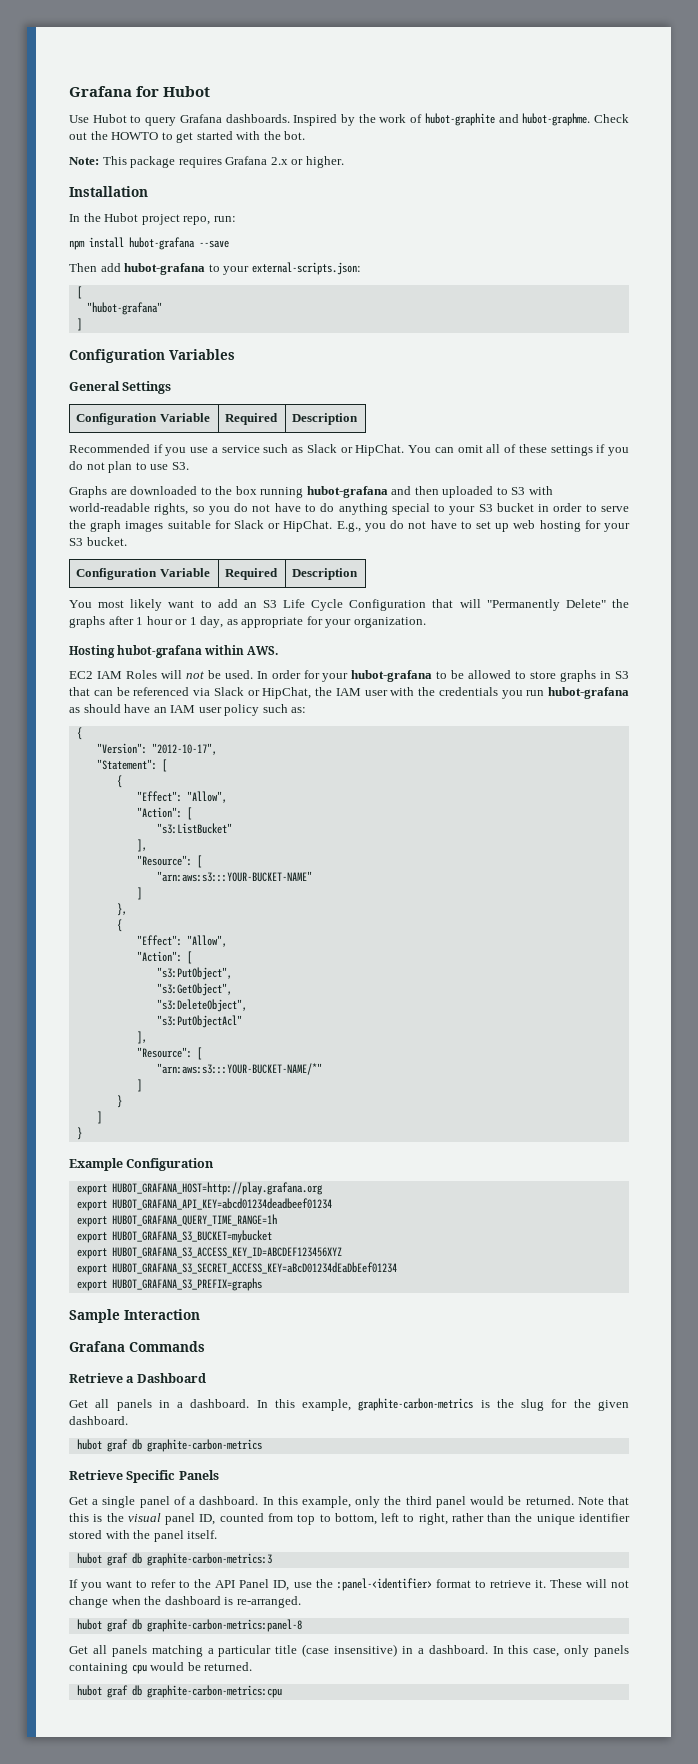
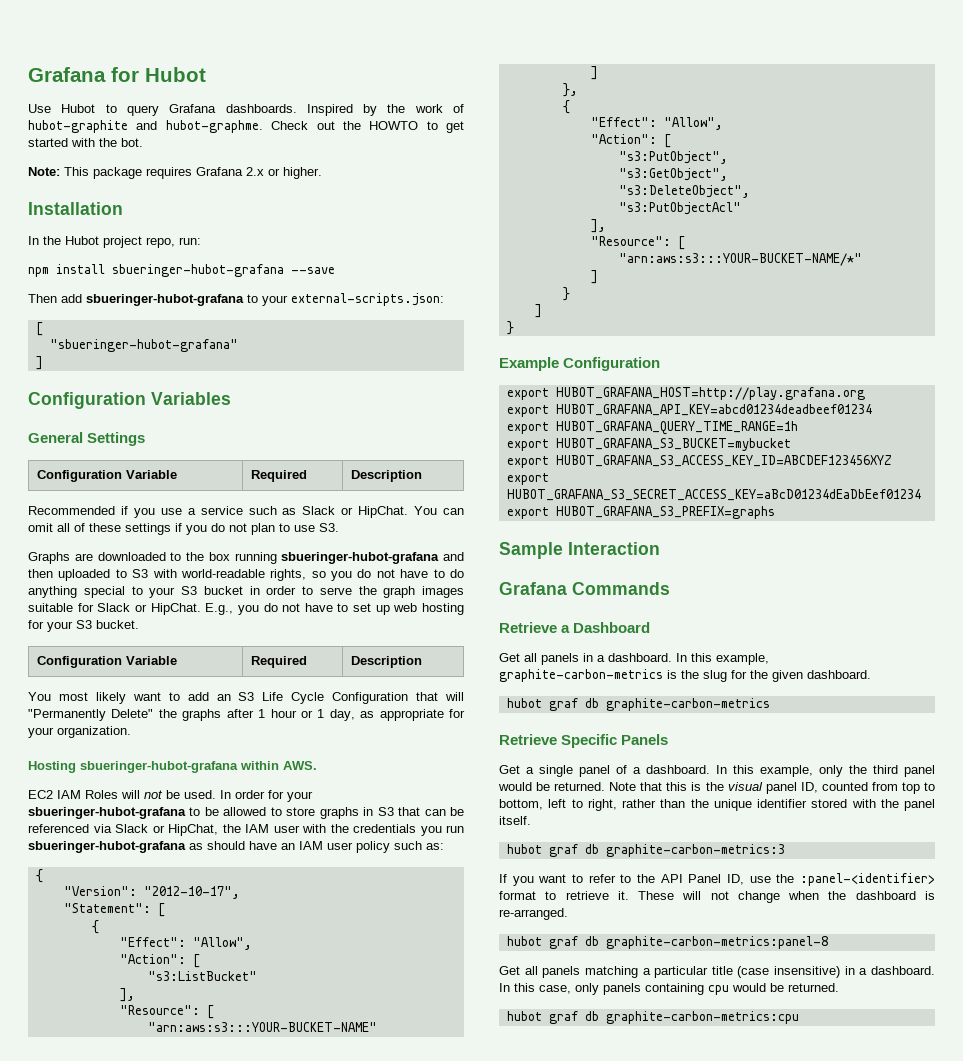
- npm install hubot-grafana --save
+ npm install sbueringer-hubot-grafana --save
- Then add hubot-grafana to your external-scripts.json:
+ Then add sbueringer-hubot-grafana to your external-scripts.json:
- "hubot-grafana"
+ "sbueringer-hubot-grafana"
- Graphs are downloaded to the box running hubot-grafana and then uploaded to S3 with world-readable rights, so you do not have to do anything special to your S3 bucket in order to serve the graph images suitable for Slack or HipChat.
+ Graphs are downloaded to the box running sbueringer-hubot-grafana and then uploaded to S3 with world-readable rights, so you do not have to do anything special to your S3 bucket in order to serve the graph images suitable for Slack or HipChat.
- Hosting hubot-grafana within AWS.
+ Hosting sbueringer-hubot-grafana within AWS.
- In order for your hubot-grafana to be allowed to store graphs in S3 that can be referenced via Slack or HipChat, the IAM user with the credentials you run hubot-grafana as should have an IAM user policy such as:
+ In order for your sbueringer-hubot-grafana to be allowed to store graphs in S3 that can be referenced via Slack or HipChat, the IAM user with the credentials you run sbueringer-hubot-grafana as should have an IAM user policy such as:

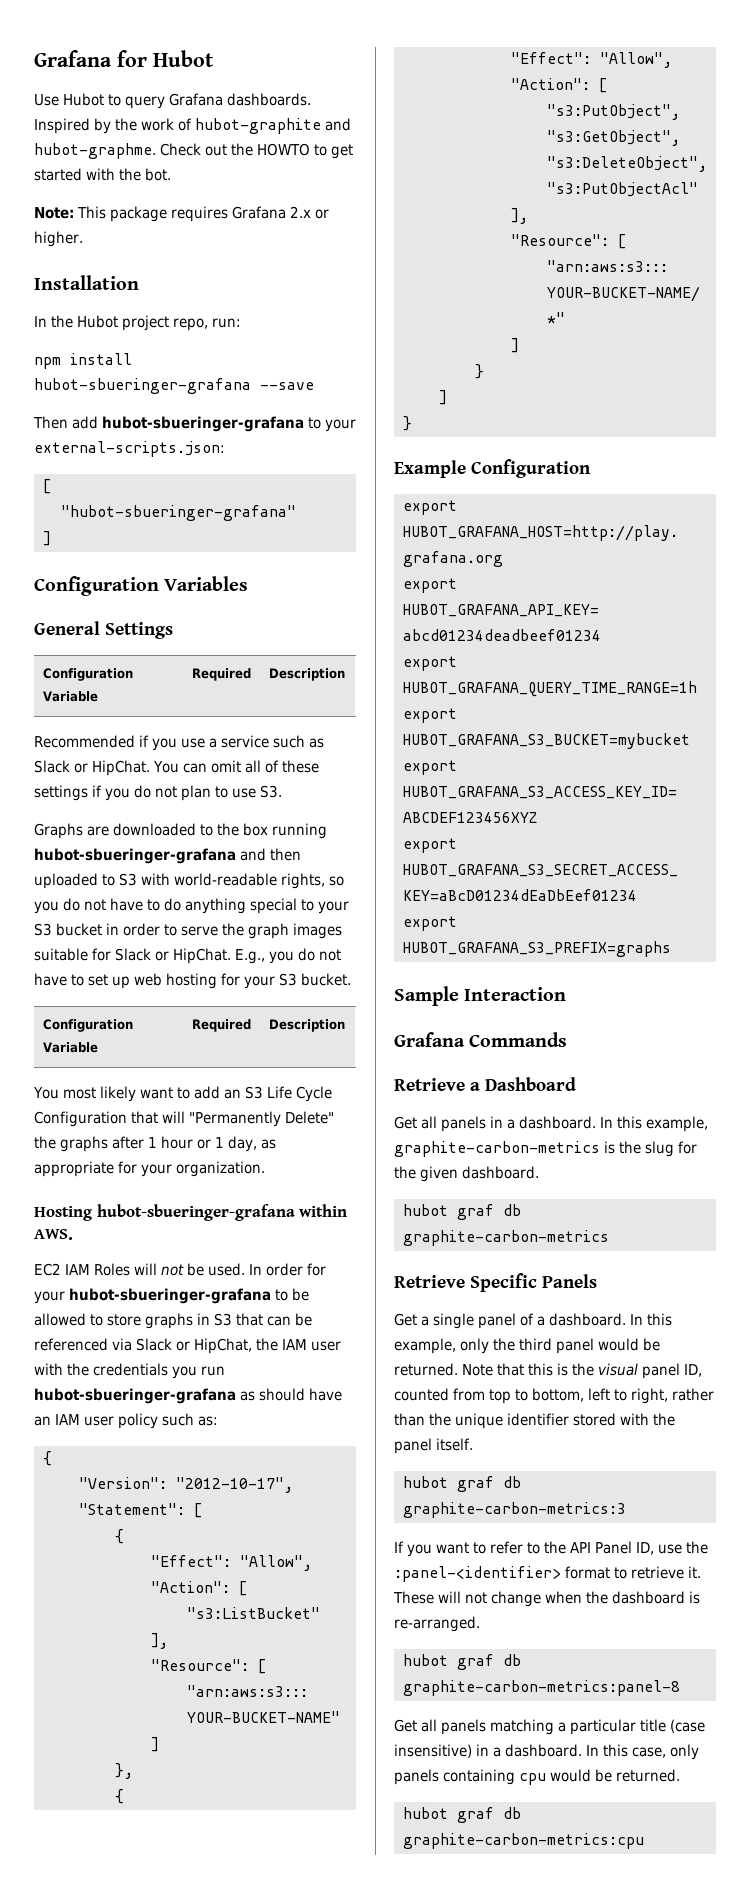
- npm install sbueringer-hubot-grafana --save
+ npm install hubot-sbueringer-grafana --save
- Then add sbueringer-hubot-grafana to your external-scripts.json:
+ Then add hubot-sbueringer-grafana to your external-scripts.json:
- "sbueringer-hubot-grafana"
+ "hubot-sbueringer-grafana"
- Graphs are downloaded to the box running sbueringer-hubot-grafana and then uploaded to S3 with world-readable rights, so you do not have to do anything special to your S3 bucket in order to serve the graph images suitable for Slack or HipChat.
+ Graphs are downloaded to the box running hubot-sbueringer-grafana and then uploaded to S3 with world-readable rights, so you do not have to do anything special to your S3 bucket in order to serve the graph images suitable for Slack or HipChat.
- Hosting sbueringer-hubot-grafana within AWS.
+ Hosting hubot-sbueringer-grafana within AWS.
- In order for your sbueringer-hubot-grafana to be allowed to store graphs in S3 that can be referenced via Slack or HipChat, the IAM user with the credentials you run sbueringer-hubot-grafana as should have an IAM user policy such as:
+ In order for your hubot-sbueringer-grafana to be allowed to store graphs in S3 that can be referenced via Slack or HipChat, the IAM user with the credentials you run hubot-sbueringer-grafana as should have an IAM user policy such as:

